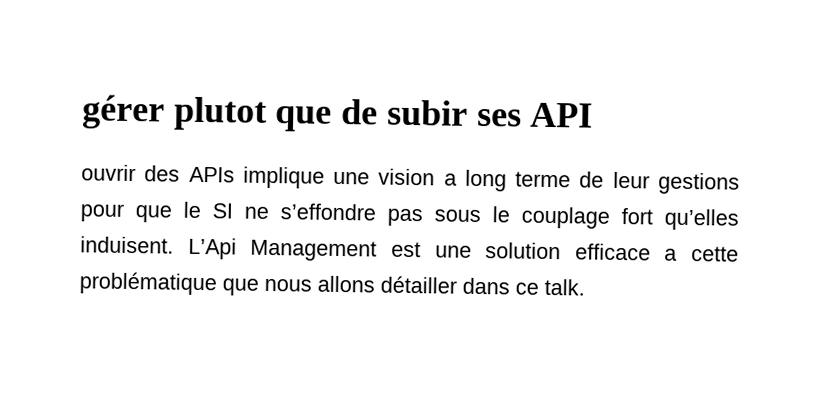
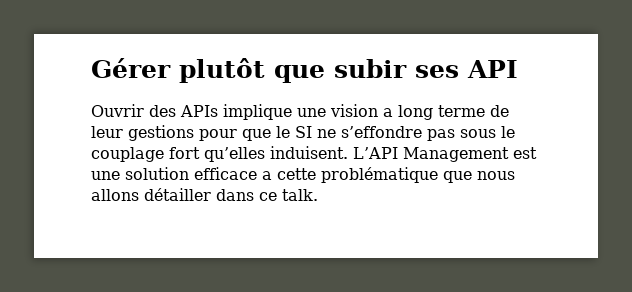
- gérer plutot que de subir ses API
+ Gérer plutôt que subir ses API
- ouvrir des APIs implique une vision a long terme de leur gestions pour que le SI ne s’effondre pas sous le couplage fort qu’elles induisent.
+ Ouvrir des APIs implique une vision a long terme de leur gestions pour que le SI ne s’effondre pas sous le couplage fort qu’elles induisent.
- L’Api Management est une solution efficace a cette problématique que nous allons détailler dans ce talk.
+ L’API Management est une solution efficace a cette problématique que nous allons détailler dans ce talk.

